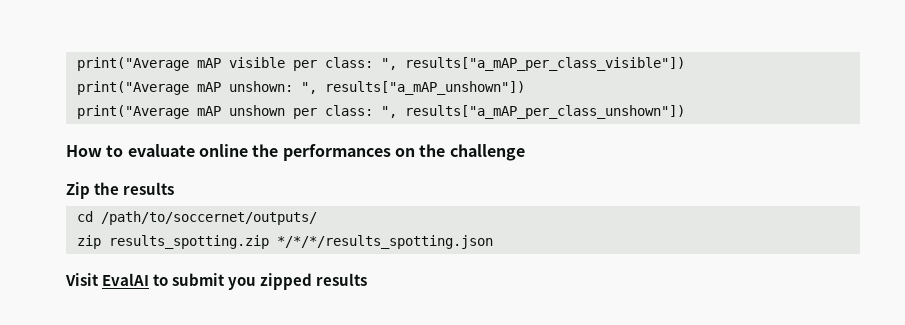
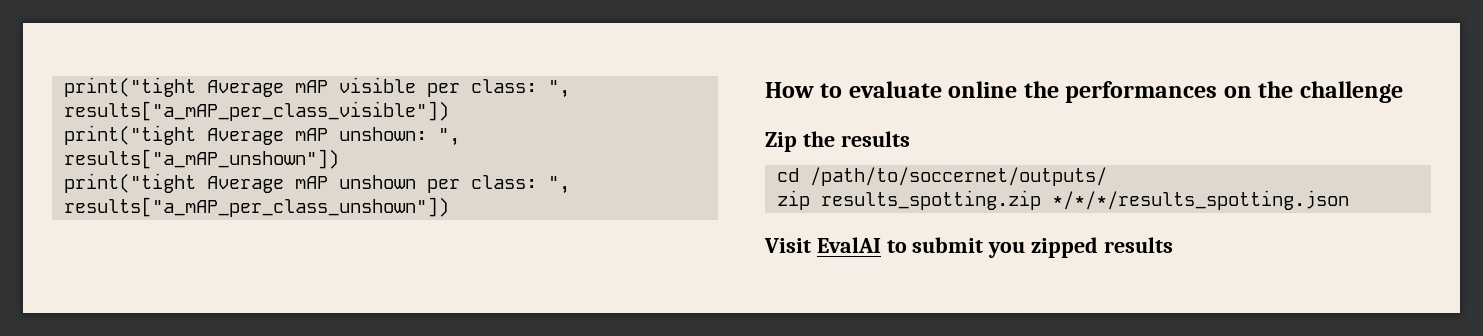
- print("Average mAP visible per class: ", results["a_mAP_per_class_visible"])
+ print("tight Average mAP visible per class: ", results["a_mAP_per_class_visible"])
- print("Average mAP unshown: ", results["a_mAP_unshown"])
+ print("tight Average mAP unshown: ", results["a_mAP_unshown"])
- print("Average mAP unshown per class: ", results["a_mAP_per_class_unshown"])
+ print("tight Average mAP unshown per class: ", results["a_mAP_per_class_unshown"])

